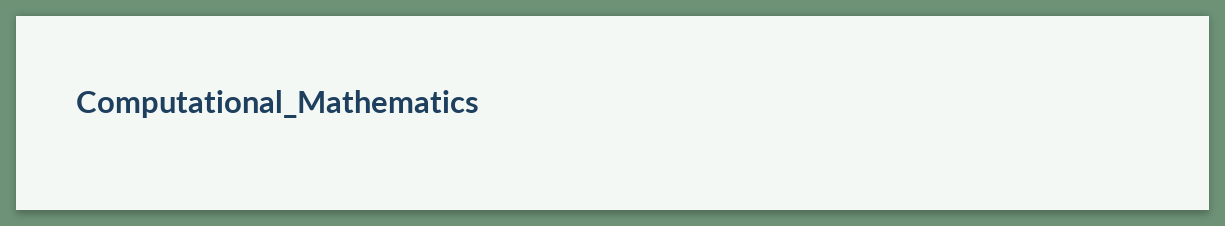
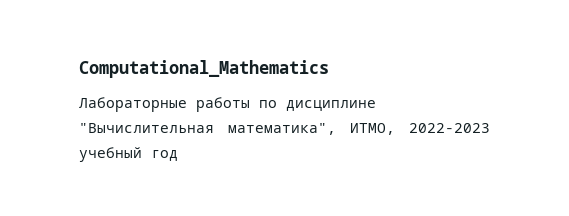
+ Лабораторные работы по дисциплине "Вычислительная математика", ИТМО, 2022-2023 учебный год

